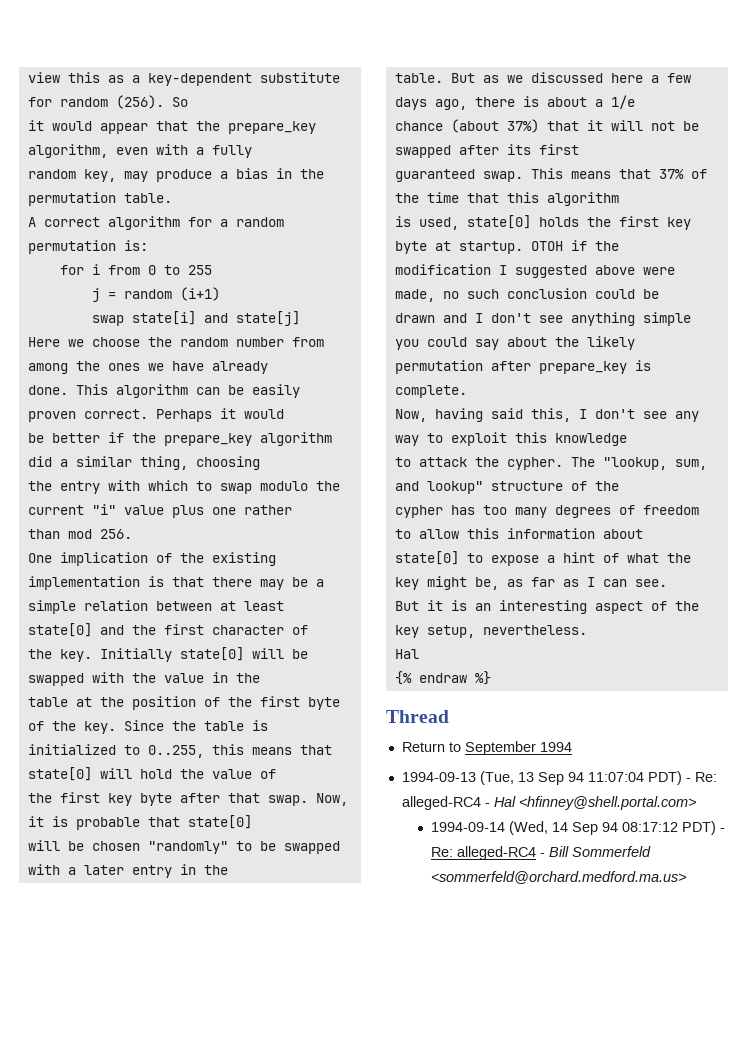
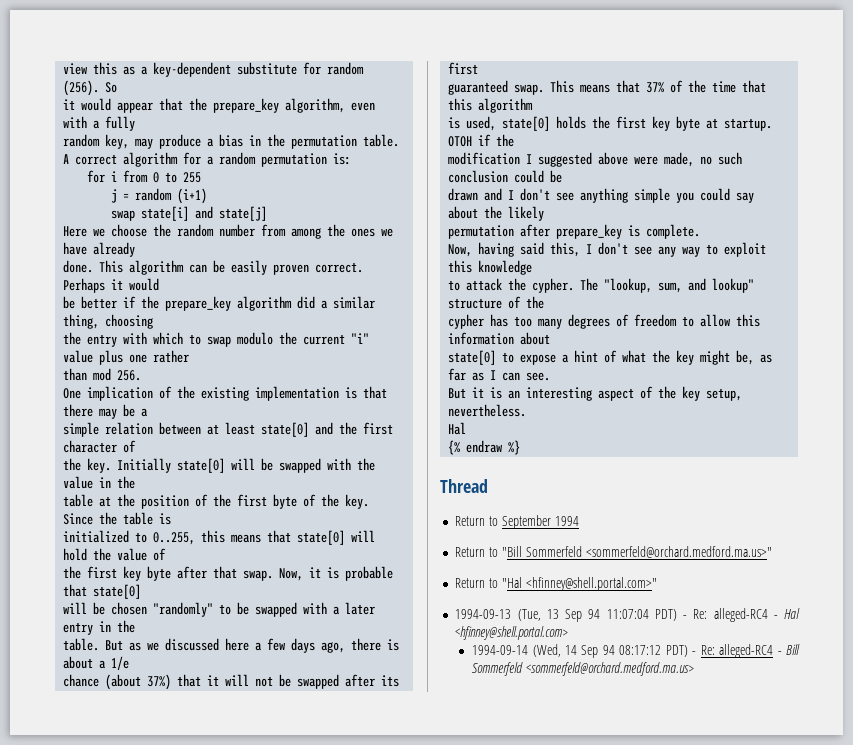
+ Return to "Bill Sommerfeld <sommerfeld@orchard.medford.ma.us>"
+ Return to "Hal <hfinney@shell.portal.com>"

